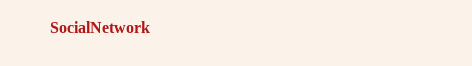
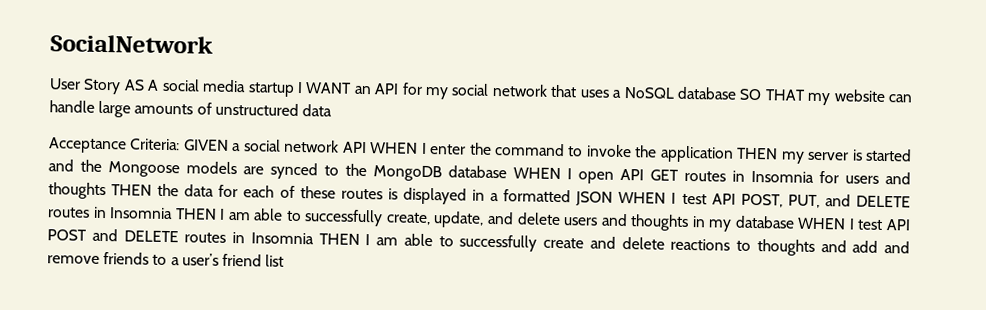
+ User Story AS A social media startup I WANT an API for my social network that uses a NoSQL database SO THAT my website can handle large amounts of unstructured data
+ Acceptance Criteria: GIVEN a social network API WHEN I enter the command to invoke the application THEN my server is started and the Mongoose models are synced to the MongoDB database WHEN I open API GET routes in Insomnia for users and thoughts THEN the data for each of these routes is displayed in a formatted JSON WHEN I test API POST, PUT, and DELETE routes in Insomnia THEN I am able to successfully create, update, and delete users and thoughts in my database WHEN I test API POST and DELETE routes in Insomnia THEN I am able to successfully create and delete reactions to thoughts and add and remove friends to a user’s friend list

